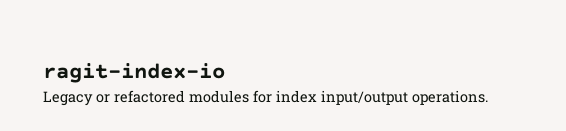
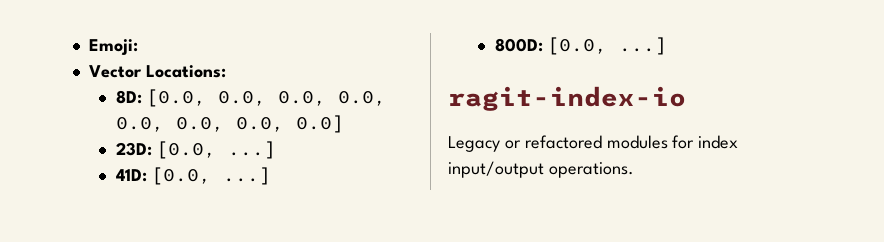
+ Emoji:
+ Vector Locations:
+ 8D: [0.0, 0.0, 0.0, 0.0, 0.0, 0.0, 0.0, 0.0]
+ 23D: [0.0, ...]
+ 41D: [0.0, ...]
+ 800D: [0.0, ...]

